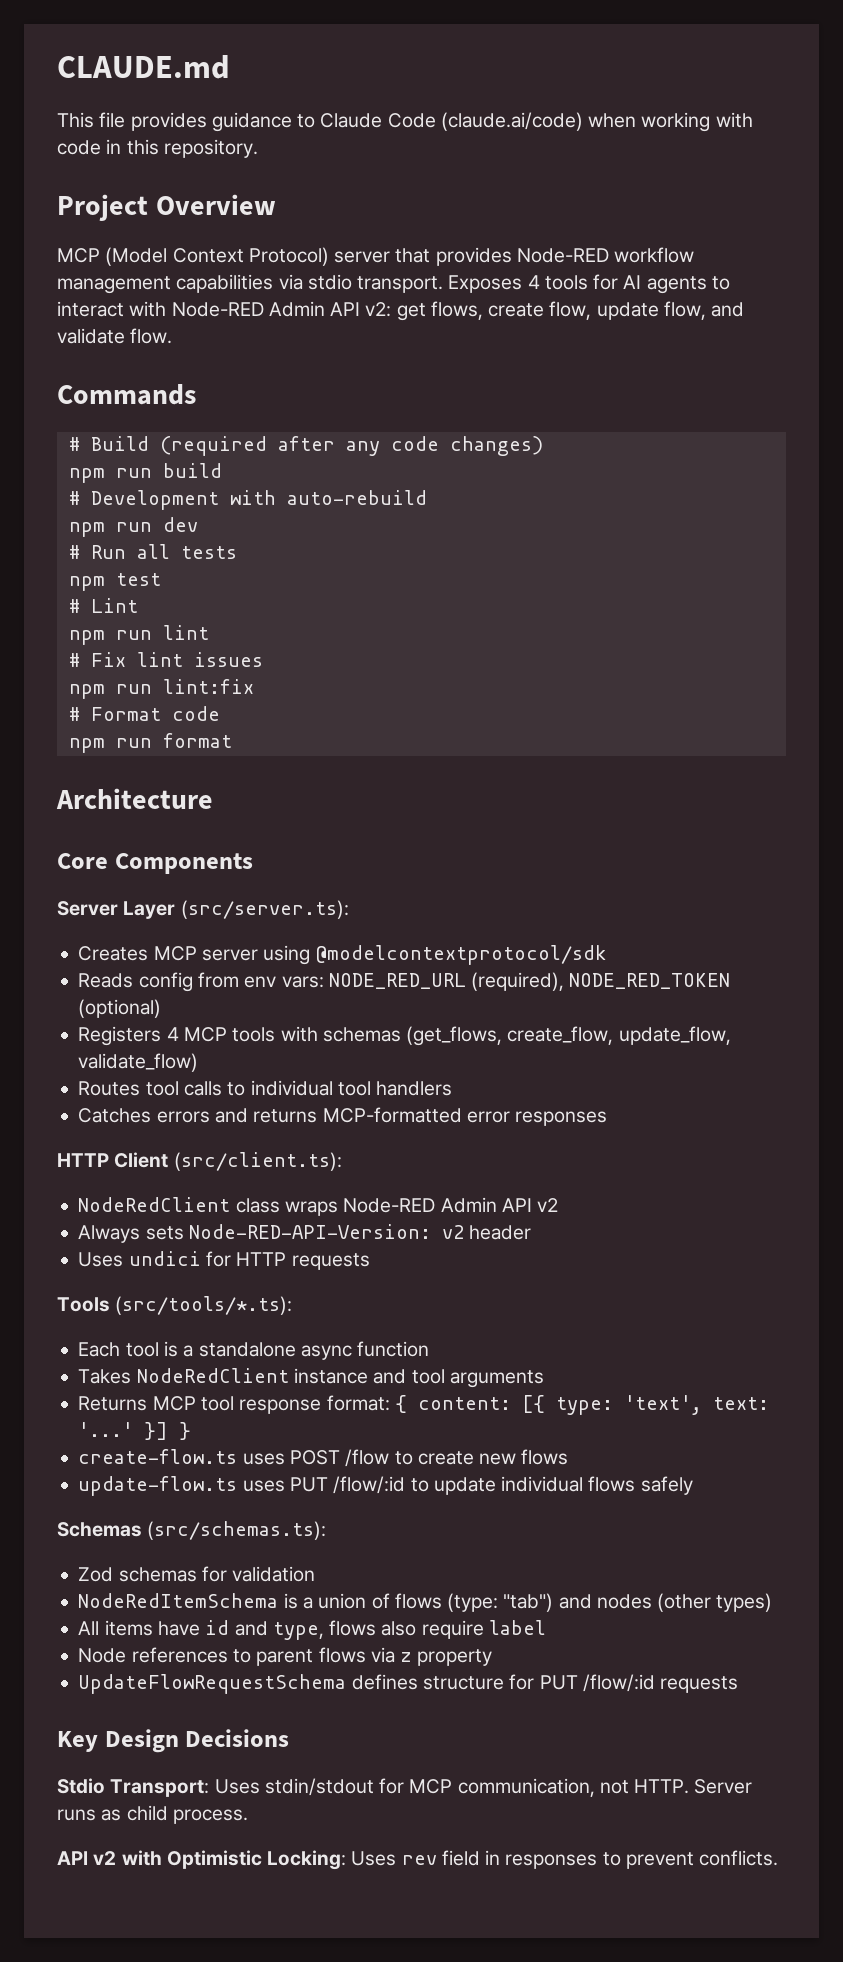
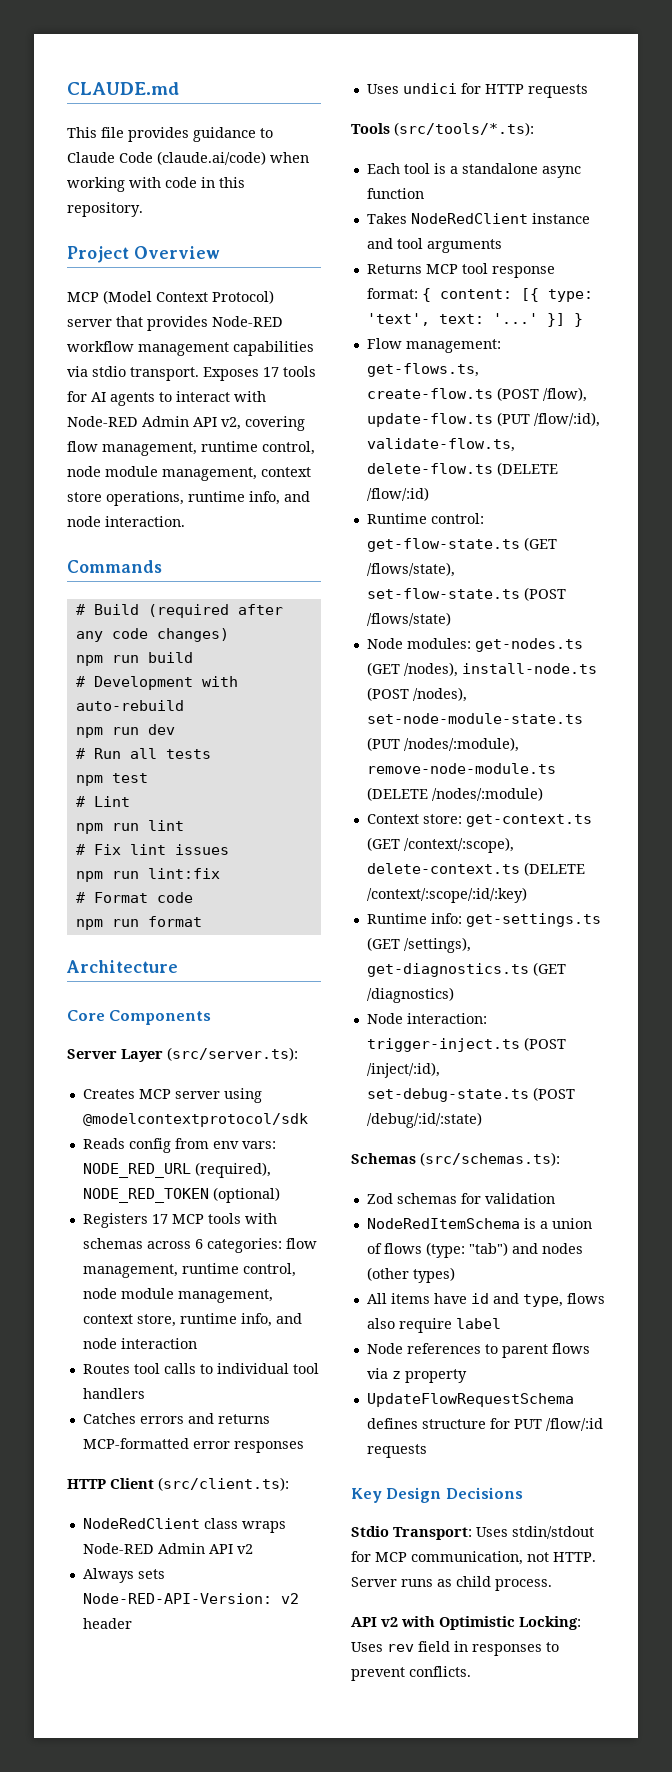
- Exposes 4 tools for AI agents to interact with Node-RED Admin API v2: get flows, create flow, update flow, and validate flow.
+ Exposes 17 tools for AI agents to interact with Node-RED Admin API v2, covering flow management, runtime control, node module management, context store operations, runtime info, and node interaction.
- Registers 4 MCP tools with schemas (get_flows, create_flow, update_flow, validate_flow)
+ Registers 17 MCP tools with schemas across 6 categories: flow management, runtime control, node module management, context store, runtime info, and node interaction
- create-flow.ts uses POST /flow to create new flows
- update-flow.ts uses PUT /flow/:id to update individual flows safely
+ Flow management: get-flows.ts, create-flow.ts (POST /flow), update-flow.ts (PUT /flow/:id), validate-flow.ts, delete-flow.ts (DELETE /flow/:id)
+ Runtime control: get-flow-state.ts (GET /flows/state), set-flow-state.ts (POST /flows/state)
+ Node modules: get-nodes.ts (GET /nodes), install-node.ts (POST /nodes), set-node-module-state.ts (PUT /nodes/:module), remove-node-module.ts (DELETE /nodes/:module)
+ Context store: get-context.ts (GET /context/:scope), delete-context.ts (DELETE /context/:scope/:id/:key)
+ Runtime info: get-settings.ts (GET /settings), get-diagnostics.ts (GET /diagnostics)
+ Node interaction: trigger-inject.ts (POST /inject/:id), set-debug-state.ts (POST /debug/:id/:state)

